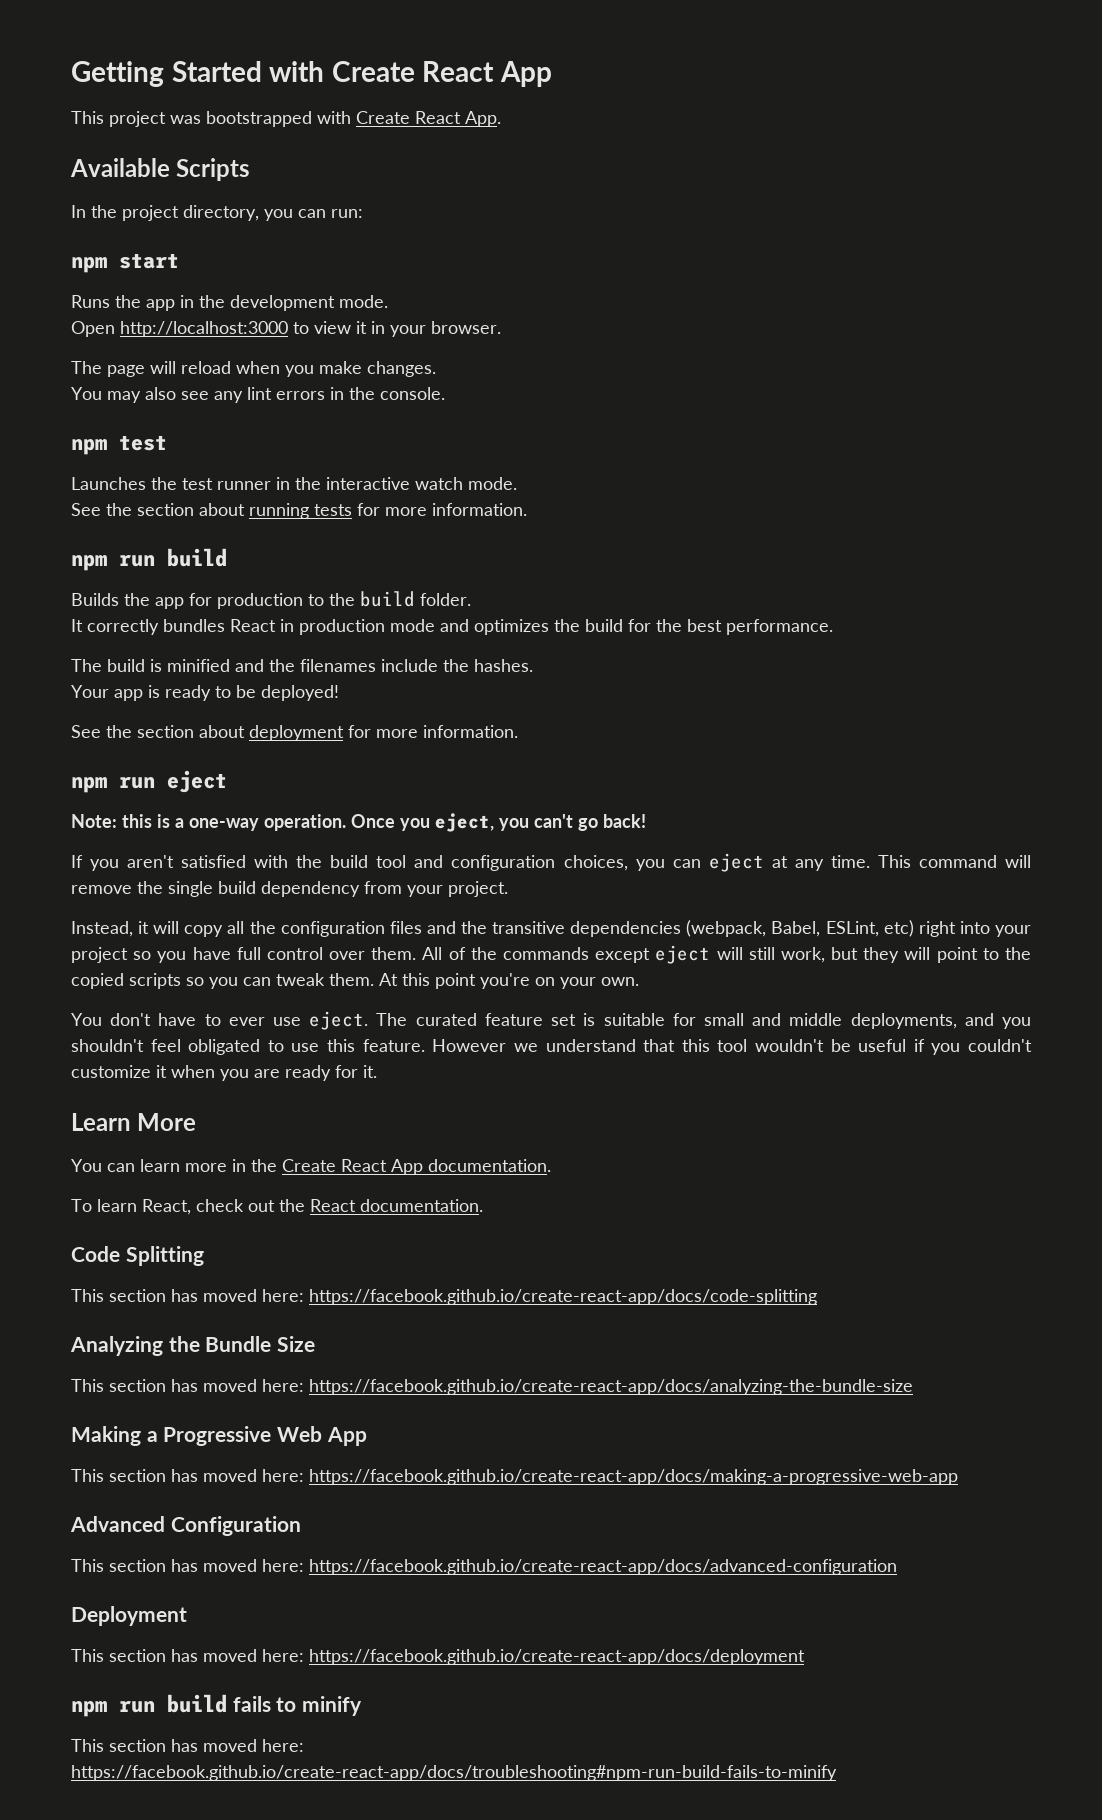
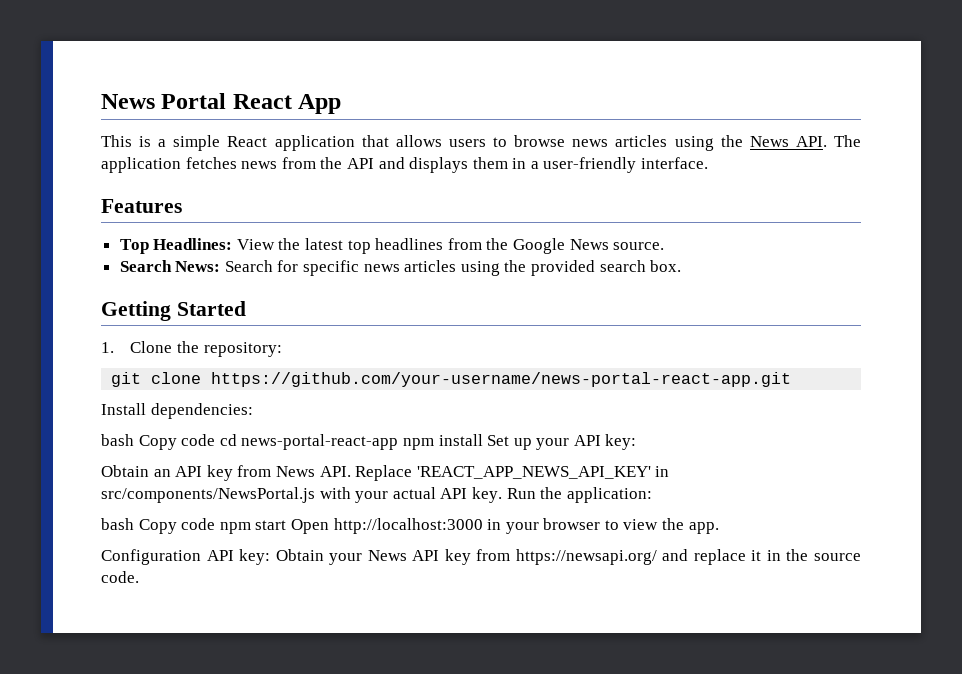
- Getting Started with Create React App
+ News Portal React App
- This project was bootstrapped with Create React App.
- Available Scripts
- In the project directory, you can run:
- npm start
- Runs the app in the development mode.
- Open http://localhost:3000 to view it in your browser.
- The page will reload when you make changes.
- You may also see any lint errors in the console.
- npm test
- Launches the test runner in the interactive watch mode.
- See the section about running tests for more information.
- npm run build
- Builds the app for production to the build folder.
- It correctly bundles React in production mode and optimizes the build for the best performance.
- The build is minified and the filenames include the hashes.
- Your app is ready to be deployed!
- See the section about deployment for more information.
- npm run eject
- Note: this is a one-way operation. Once you eject, you can't go back!
- If you aren't satisfied with the build tool and configuration choices, you can eject at any time. This command will remove the single build dependency from your project.
- Instead, it will copy all the configuration files and the transitive dependencies (webpack, Babel, ESLint, etc) right into your project so you have full control over them. All of the commands except eject will still work, but they will point to the copied scripts so you can tweak them. At this point you're on your own.
- You don't have to ever use eject. The curated feature set is suitable for small and middle deployments, and you shouldn't feel obligated to use this feature. However we understand that this tool wouldn't be useful if you couldn't customize it when you are ready for it.
- Learn More
- You can learn more in the Create React App documentation.
- To learn React, check out the React documentation.
- Code Splitting
- This section has moved here: https://facebook.github.io/create-react-app/docs/code-splitting
- Analyzing the Bundle Size
- This section has moved here: https://facebook.github.io/create-react-app/docs/analyzing-the-bundle-size
- Making a Progressive Web App
- This section has moved here: https://facebook.github.io/create-react-app/docs/making-a-progressive-web-app
- Advanced Configuration
- This section has moved here: https://facebook.github.io/create-react-app/docs/advanced-configuration
- Deployment
- This section has moved here: https://facebook.github.io/create-react-app/docs/deployment
- npm run build fails to minify
- This section has moved here: https://facebook.github.io/create-react-app/docs/troubleshooting#npm-run-build-fails-to-minify
+ This is a simple React application that allows users to browse news articles using the News API. The application fetches news from the API and displays them in a user-friendly interface.
+ Features
+ Top Headlines: View the latest top headlines from the Google News source.
+ Search News: Search for specific news articles using the provided search box.
+ Getting Started
+ 1. Clone the repository:
+ git clone https://github.com/your-username/news-portal-react-app.git
+ Install dependencies:
+ bash Copy code cd news-portal-react-app npm install Set up your API key:
+ Obtain an API key from News API. Replace 'REACT_APP_NEWS_API_KEY' in src/components/NewsPortal.js with your actual API key. Run the application:
+ bash Copy code npm start Open http://localhost:3000 in your browser to view the app.
+ Configuration API key: Obtain your News API key from https://newsapi.org/ and replace it in the source code.

